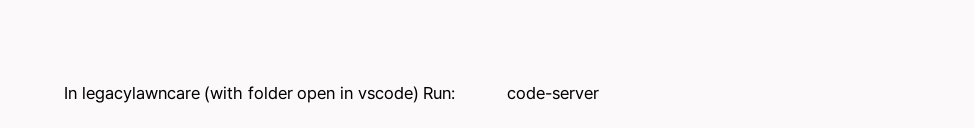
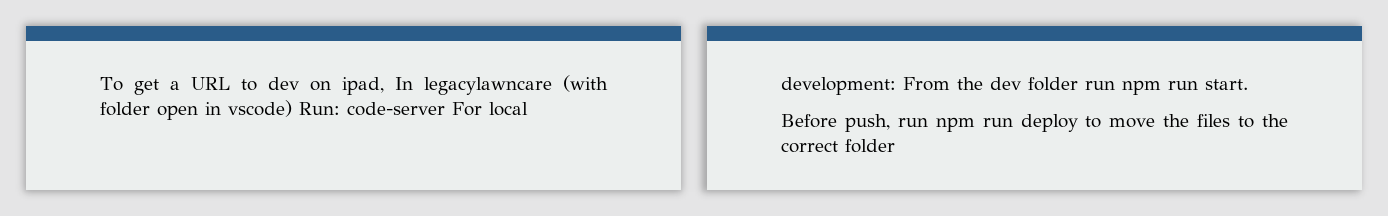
- In legacylawncare (with folder open in vscode) Run: code-server
+ To get a URL to dev on ipad, In legacylawncare (with folder open in vscode) Run: code-server For local development: From the dev folder run npm run start.
+ Before push, run npm run deploy to move the files to the correct folder

